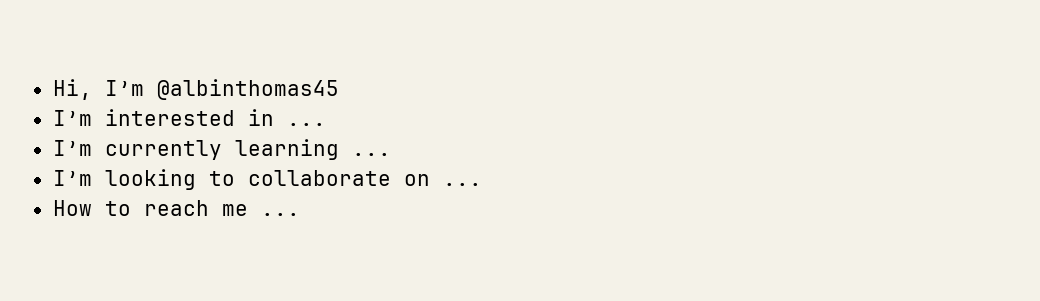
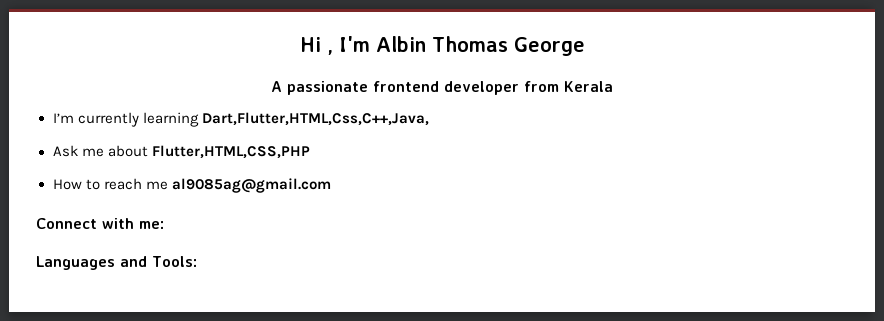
- Hi, I’m @albinthomas45
- I’m interested in ...
- I’m currently learning ...
- I’m looking to collaborate on ...
- How to reach me ...
+ Hi , I'm Albin Thomas George
+ A passionate frontend developer from Kerala
+ I’m currently learning Dart,Flutter,HTML,Css,C++,Java,
+ Ask me about Flutter,HTML,CSS,PHP
+ How to reach me al9085ag@gmail.com
+ Connect with me:
+ Languages and Tools:

